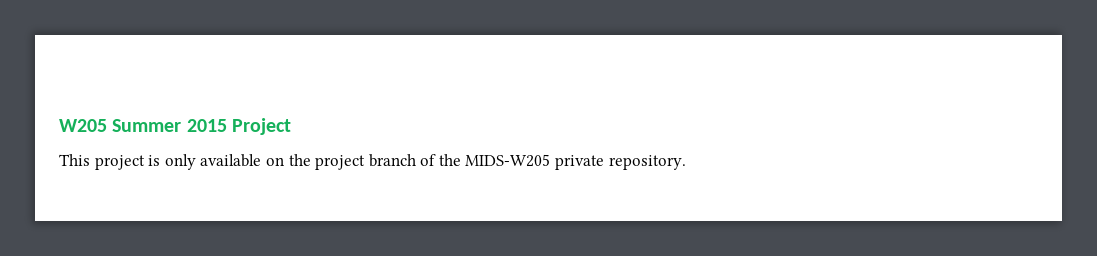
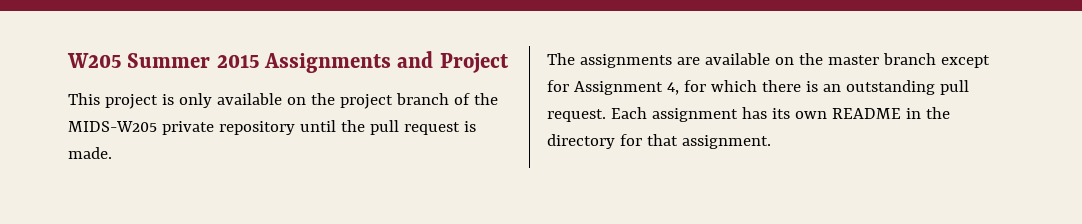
- W205 Summer 2015 Project
+ W205 Summer 2015 Assignments and Project
- This project is only available on the project branch of the MIDS-W205 private repository.
+ This project is only available on the project branch of the MIDS-W205 private repository until the pull request is made.
+ The assignments are available on the master branch except for Assignment 4, for which there is an outstanding pull request. Each assignment has its own README in the directory for that assignment.

